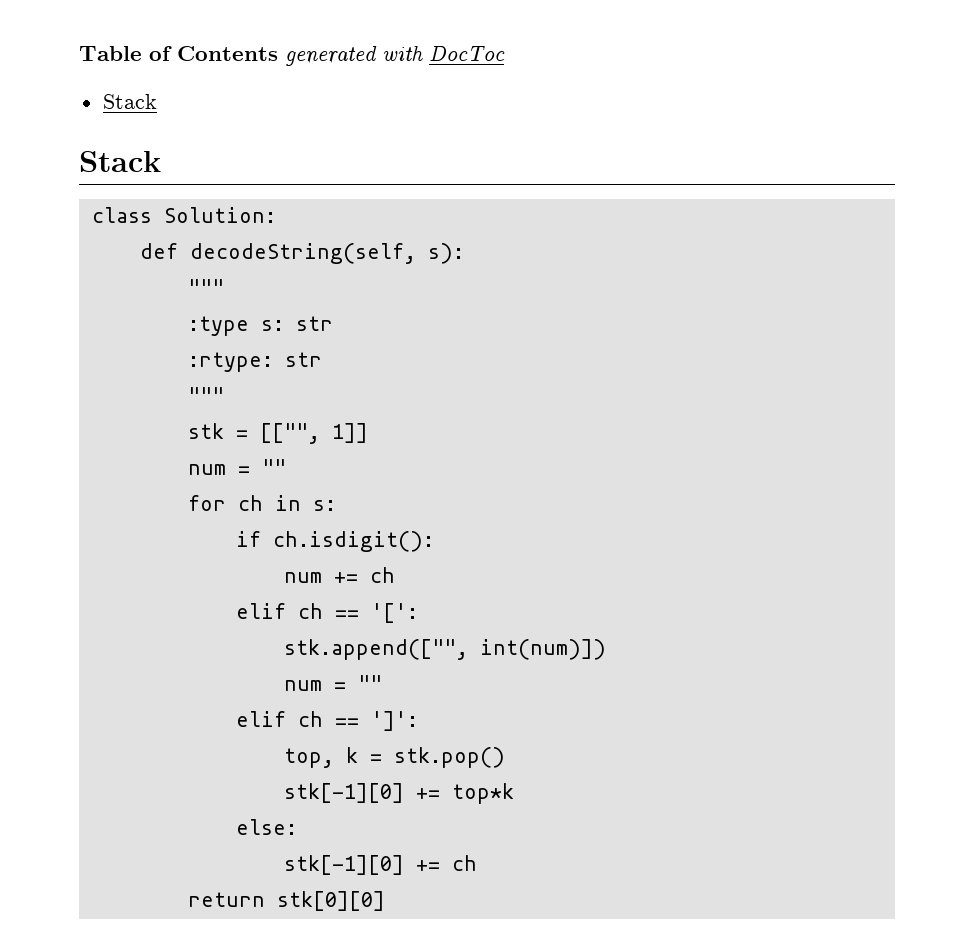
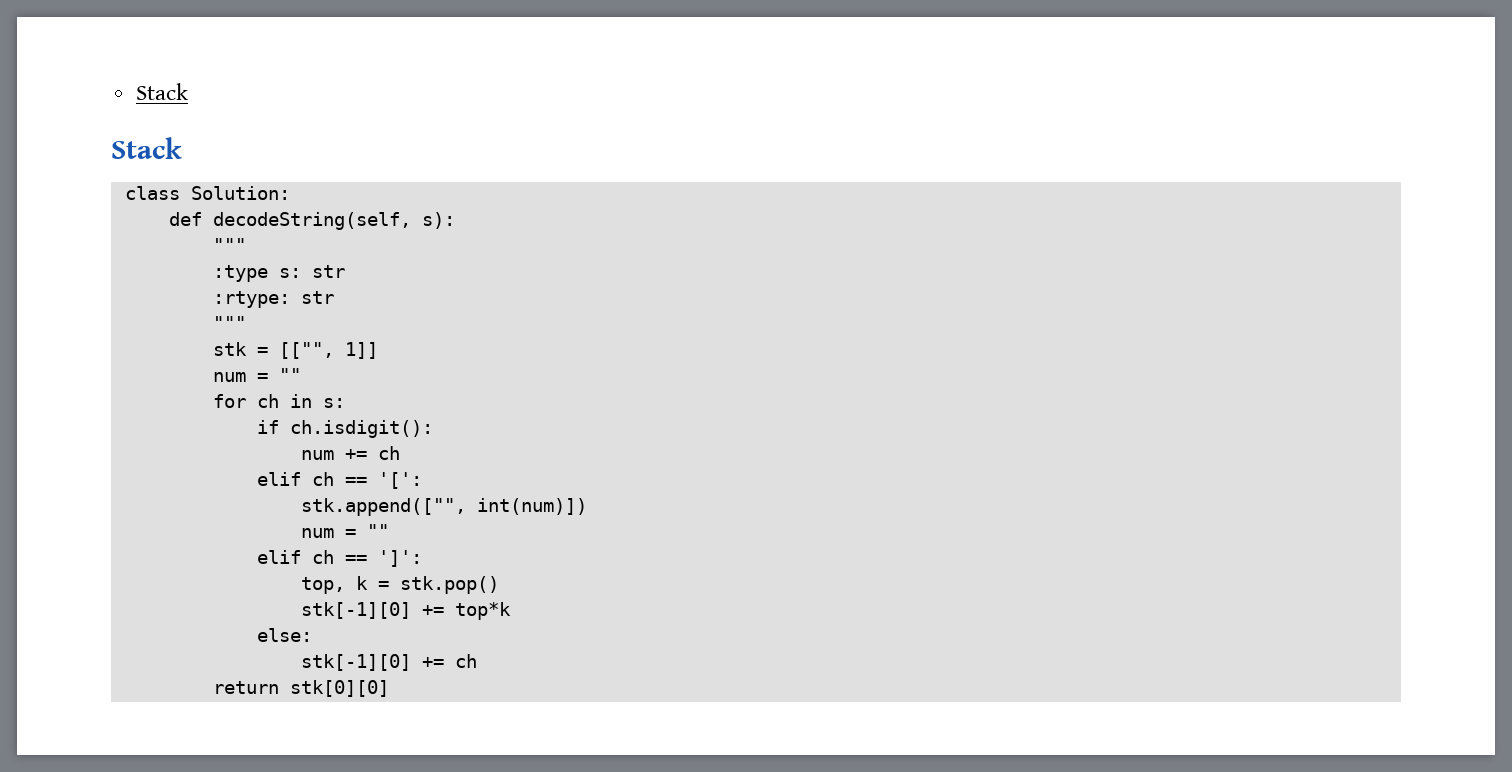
- Table of Contents generated with DocToc

